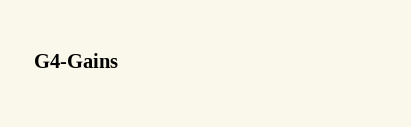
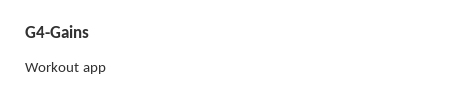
+ Workout app

